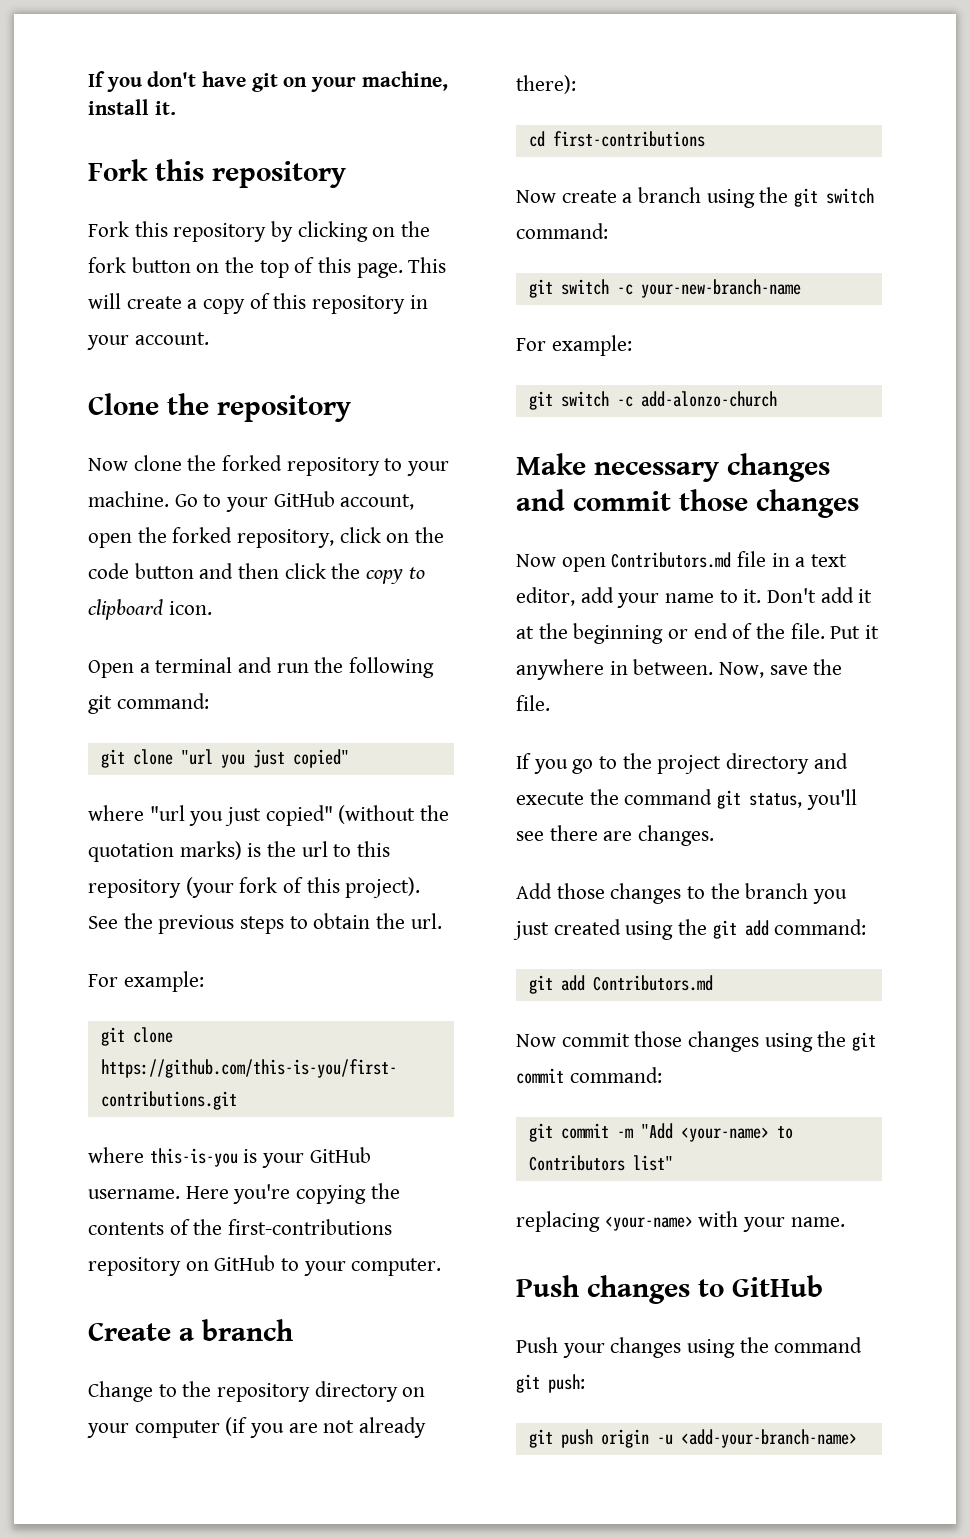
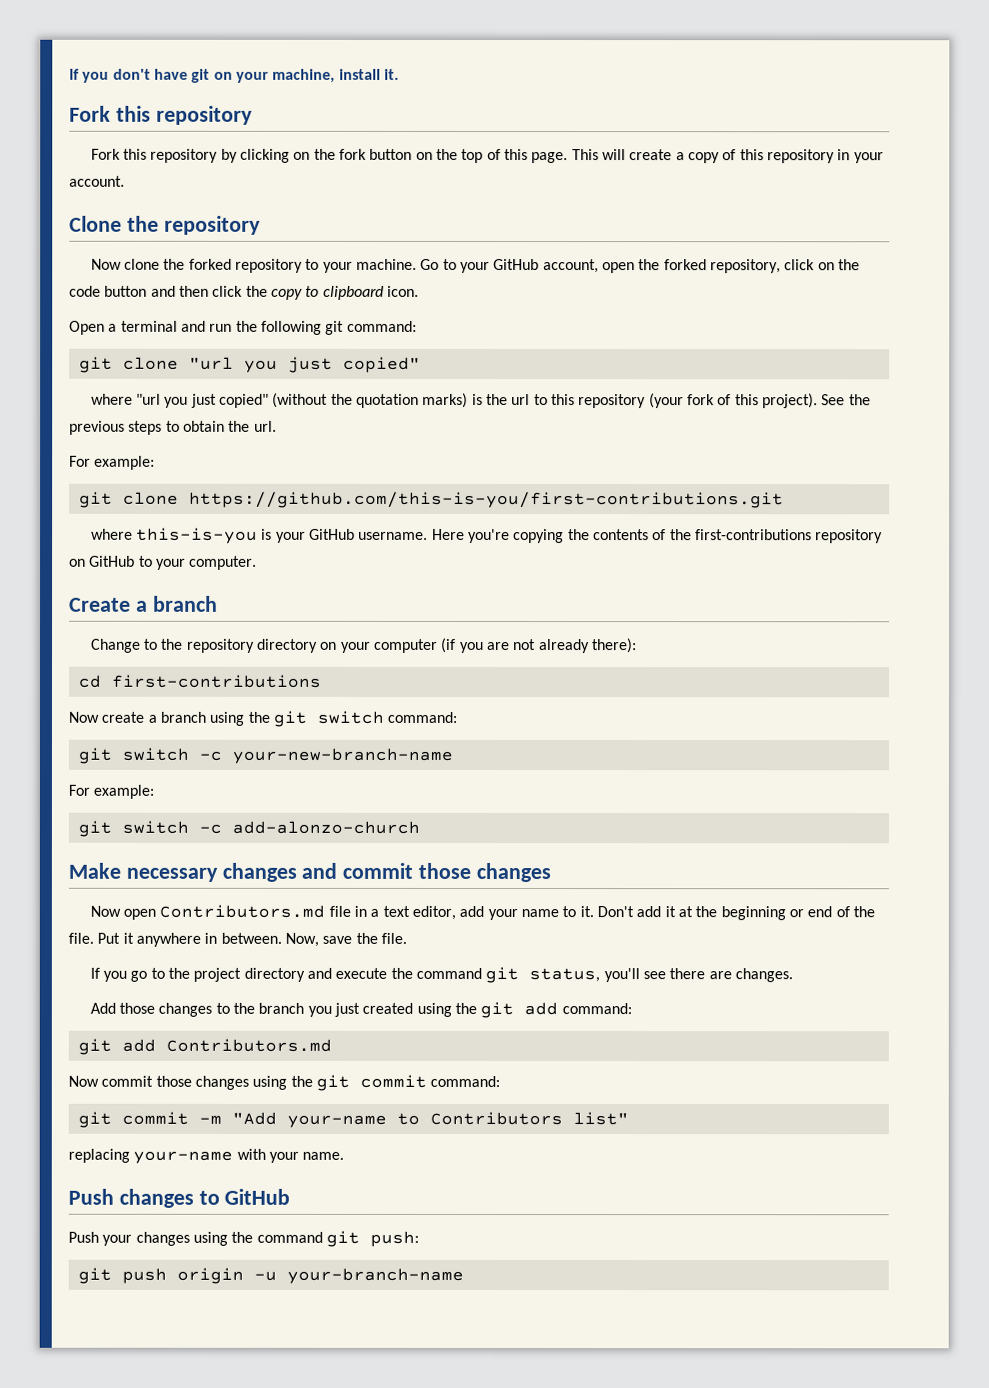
- git commit -m "Add <your-name> to Contributors list"
+ git commit -m "Add your-name to Contributors list"
- replacing <your-name> with your name.
+ replacing your-name with your name.
- git push origin -u <add-your-branch-name>
+ git push origin -u your-branch-name

